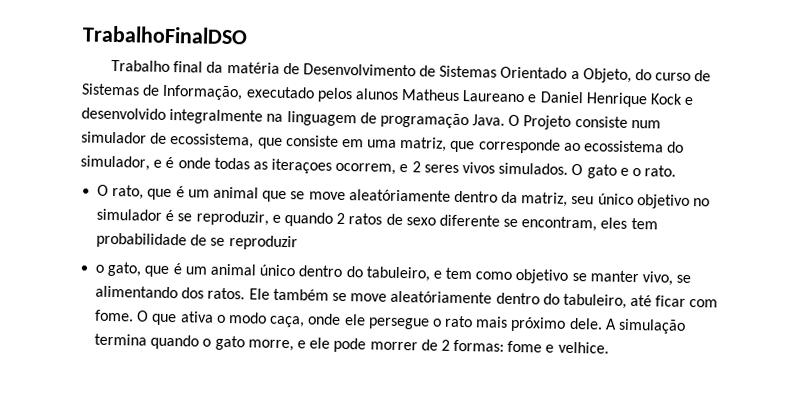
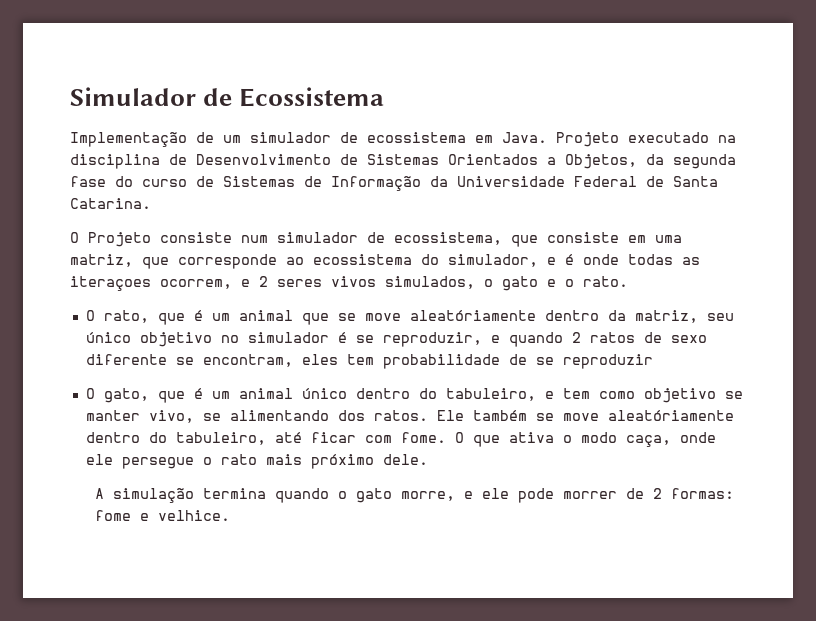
- TrabalhoFinalDSO
- Trabalho final da matéria de Desenvolvimento de Sistemas Orientado a Objeto, do curso de Sistemas de Informação, executado pelos alunos Matheus Laureano e Daniel Henrique Kock e desenvolvido integralmente na linguagem de programação Java. O Projeto consiste num simulador de ecossistema, que consiste em uma matriz, que corresponde ao ecossistema do simulador, e é onde todas as iteraçoes ocorrem, e 2 seres vivos simulados. O gato e o rato.
+ Simulador de Ecossistema
+ Implementação de um simulador de ecossistema em Java. Projeto executado na disciplina de Desenvolvimento de Sistemas Orientados a Objetos, da segunda fase do curso de Sistemas de Informação da Universidade Federal de Santa Catarina.
+ O Projeto consiste num simulador de ecossistema, que consiste em uma matriz, que corresponde ao ecossistema do simulador, e é onde todas as iteraçoes ocorrem, e 2 seres vivos simulados, o gato e o rato.
- o gato, que é um animal único dentro do tabuleiro, e tem como objetivo se manter vivo, se alimentando dos ratos.
+ O gato, que é um animal único dentro do tabuleiro, e tem como objetivo se manter vivo, se alimentando dos ratos.
- O que ativa o modo caça, onde ele persegue o rato mais próximo dele. A simulação termina quando o gato morre, e ele pode morrer de 2 formas: fome e velhice.
+ O que ativa o modo caça, onde ele persegue o rato mais próximo dele.
+ A simulação termina quando o gato morre, e ele pode morrer de 2 formas: fome e velhice.

